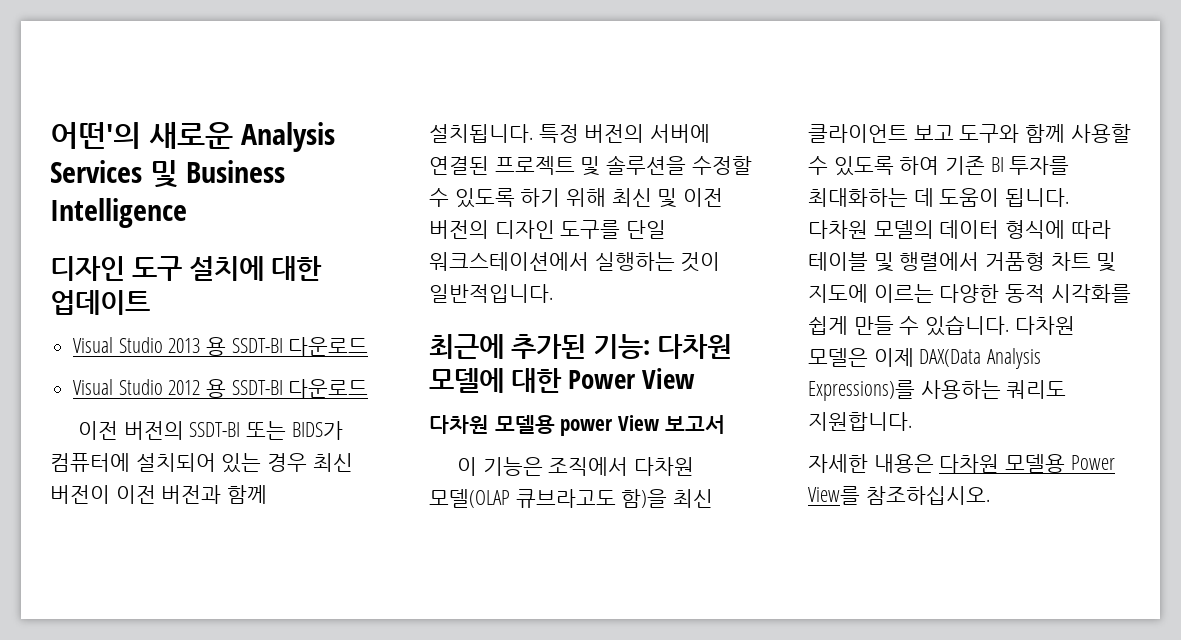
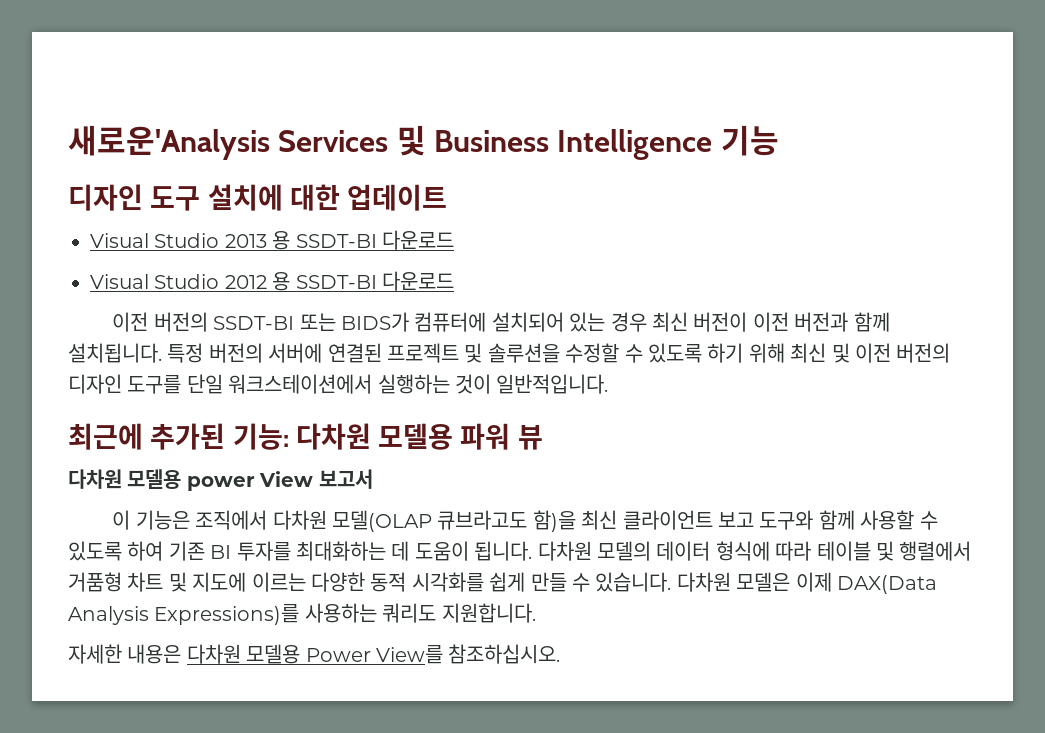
- 어떤'의 새로운 Analysis Services 및 Business Intelligence
+ 새로운'Analysis Services 및 Business Intelligence 기능
- 최근에 추가된 기능: 다차원 모델에 대한 Power View
+ 최근에 추가된 기능: 다차원 모델용 파워 뷰

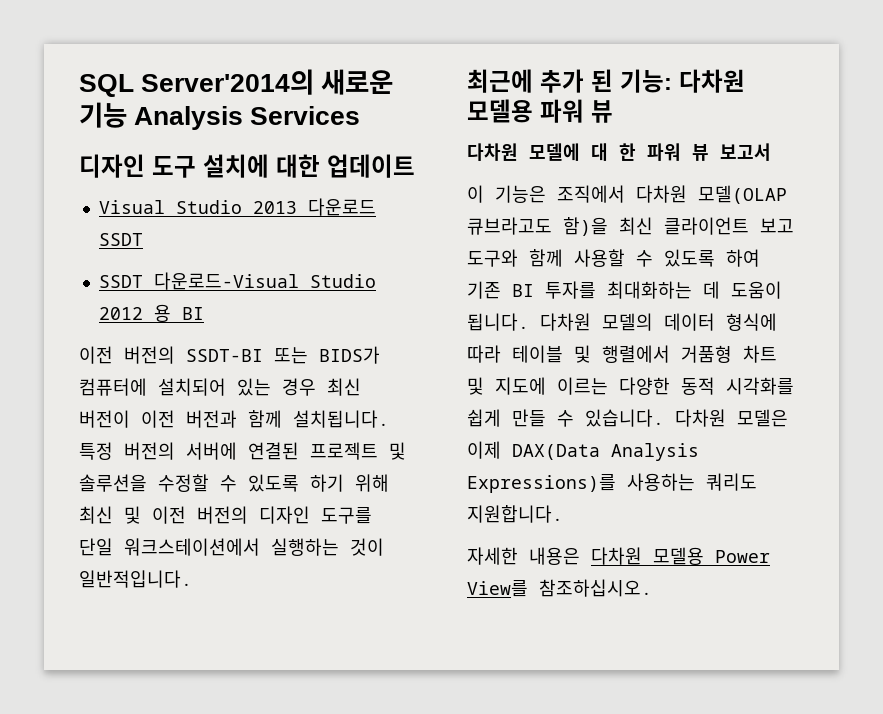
- 새로운'Analysis Services 및 Business Intelligence 기능
+ SQL Server'2014의 새로운 기능 Analysis Services
- Visual Studio 2013 용 SSDT-BI 다운로드
- Visual Studio 2012 용 SSDT-BI 다운로드
+ Visual Studio 2013 다운로드 SSDT
+ SSDT 다운로드-Visual Studio 2012 용 BI
- 최근에 추가된 기능: 다차원 모델용 파워 뷰
+ 최근에 추가 된 기능: 다차원 모델용 파워 뷰
- 다차원 모델용 power View 보고서
+ 다차원 모델에 대 한 파워 뷰 보고서

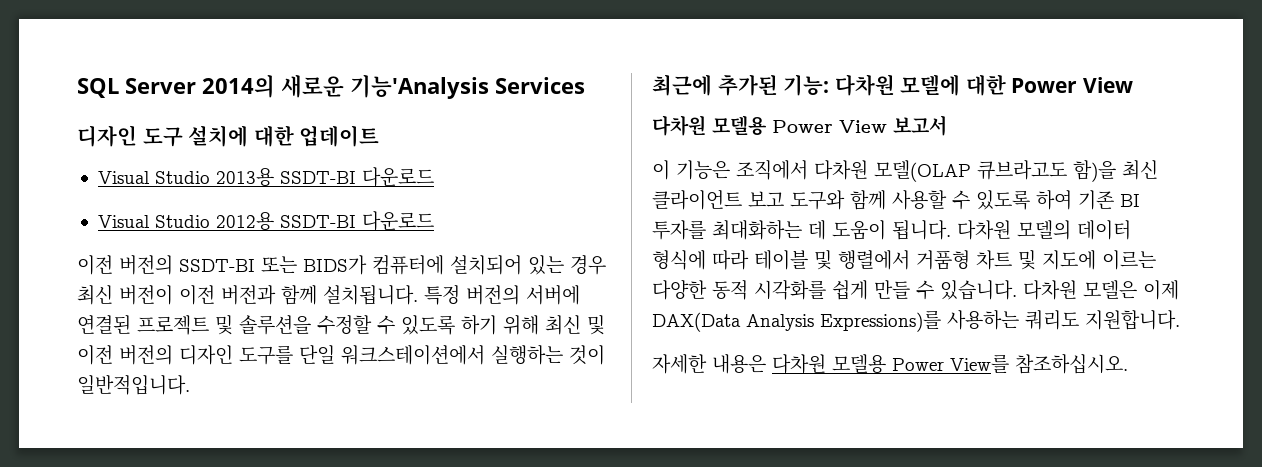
- SQL Server'2014의 새로운 기능 Analysis Services
+ SQL Server 2014의 새로운 기능'Analysis Services
- Visual Studio 2013 다운로드 SSDT
- SSDT 다운로드-Visual Studio 2012 용 BI
+ Visual Studio 2013용 SSDT-BI 다운로드
+ Visual Studio 2012용 SSDT-BI 다운로드
- 최근에 추가 된 기능: 다차원 모델용 파워 뷰
- 다차원 모델에 대 한 파워 뷰 보고서
+ 최근에 추가된 기능: 다차원 모델에 대한 Power View
+ 다차원 모델용 Power View 보고서

